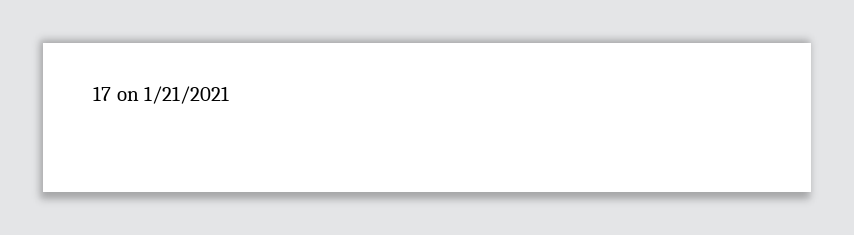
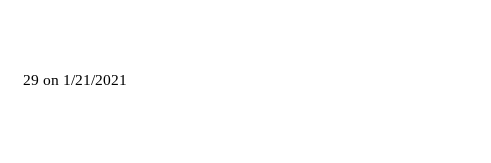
- 17 on 1/21/2021
+ 29 on 1/21/2021

